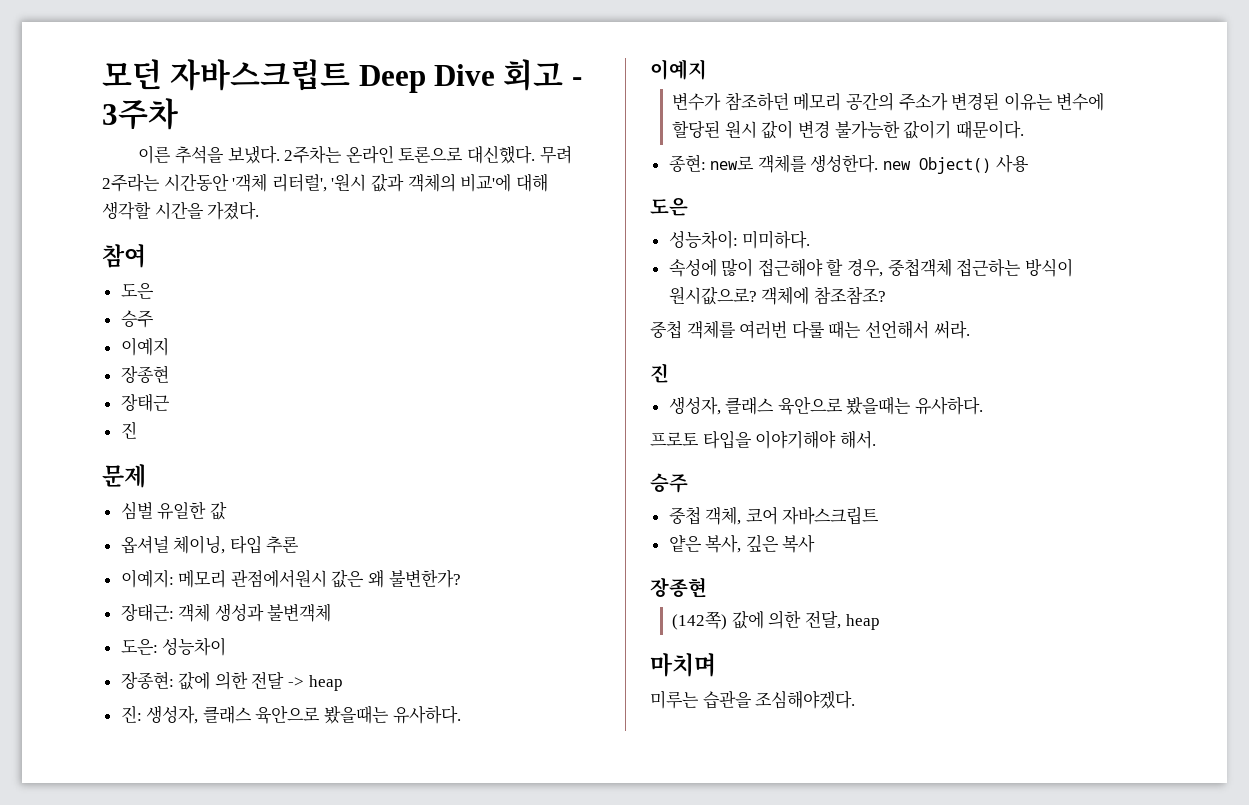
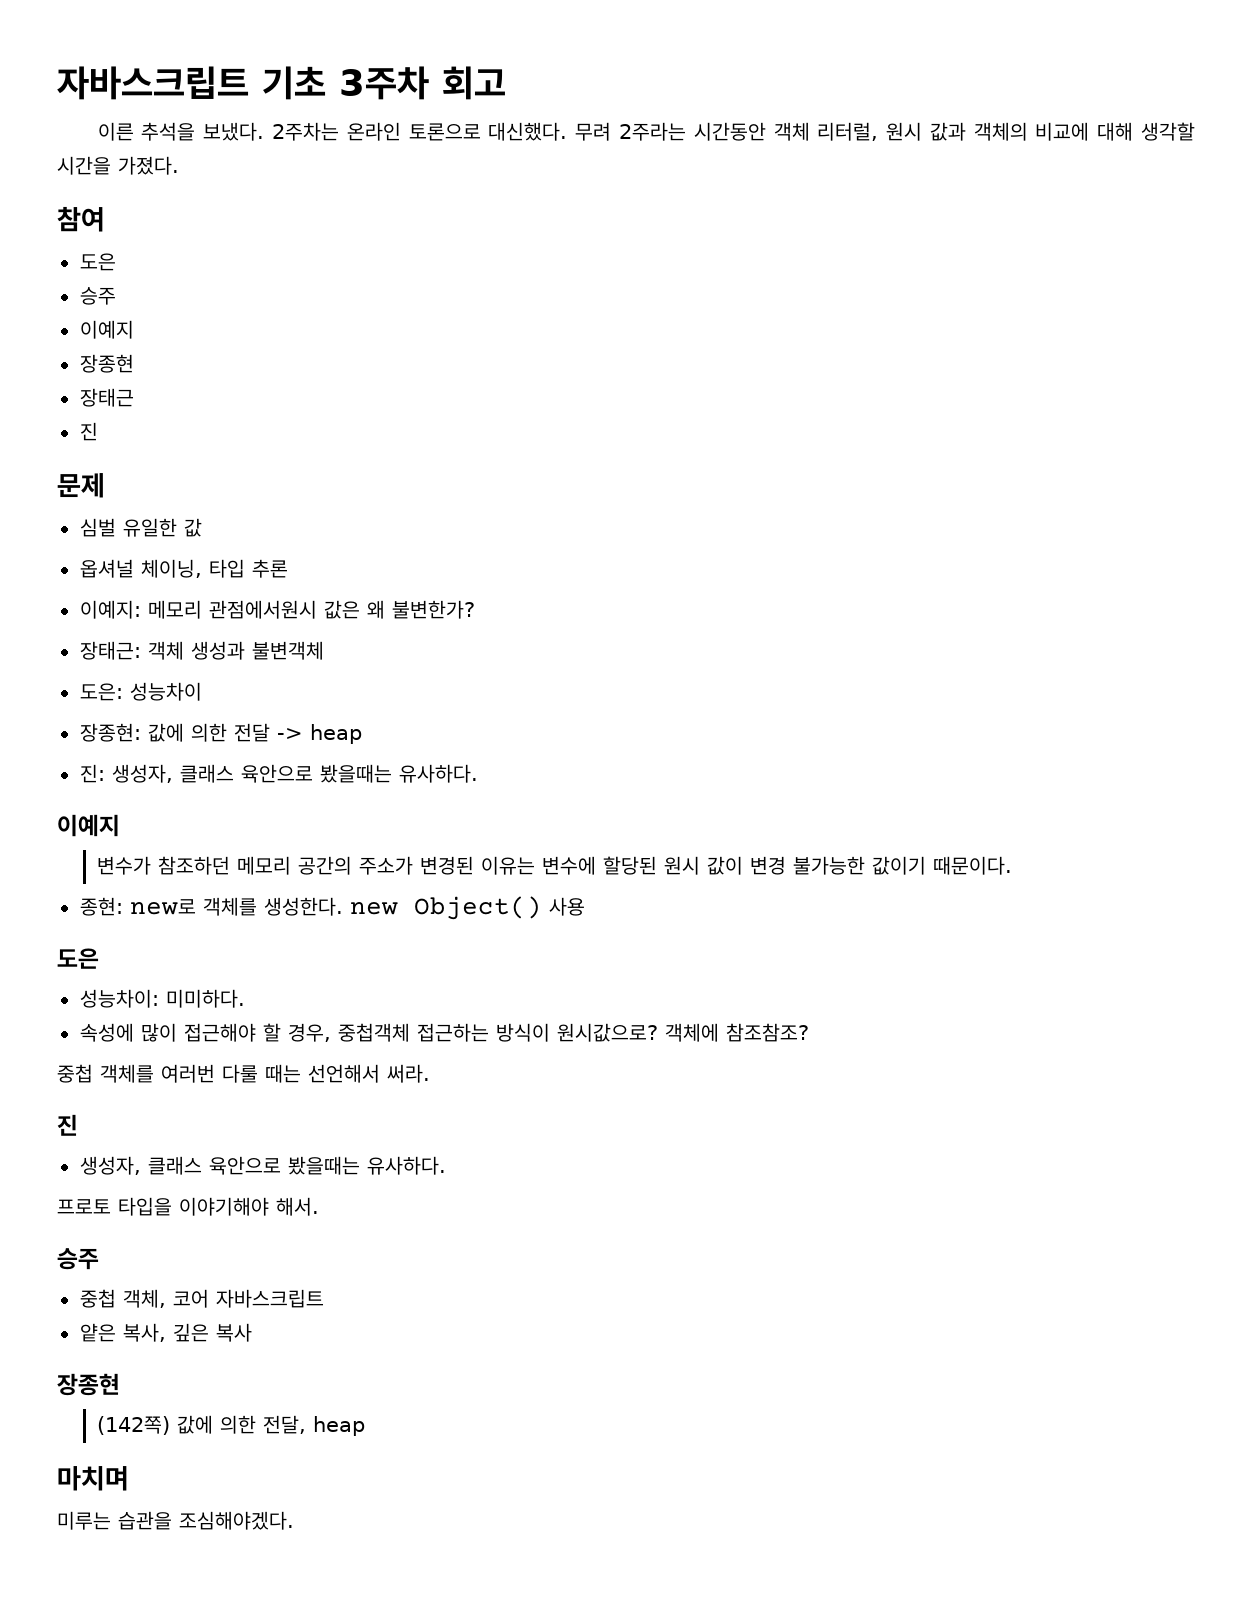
- 모던 자바스크립트 Deep Dive 회고 - 3주차
+ 자바스크립트 기초 3주차 회고
- 무려 2주라는 시간동안 '객체 리터럴', '원시 값과 객체의 비교'에 대해 생각할 시간을 가졌다.
+ 무려 2주라는 시간동안 객체 리터럴, 원시 값과 객체의 비교에 대해 생각할 시간을 가졌다.

